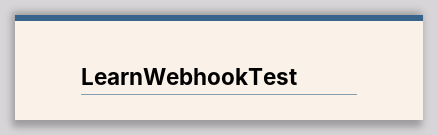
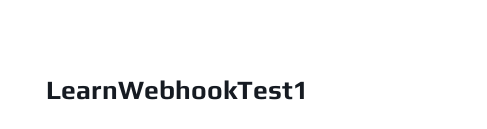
- LearnWebhookTest
+ LearnWebhookTest1

